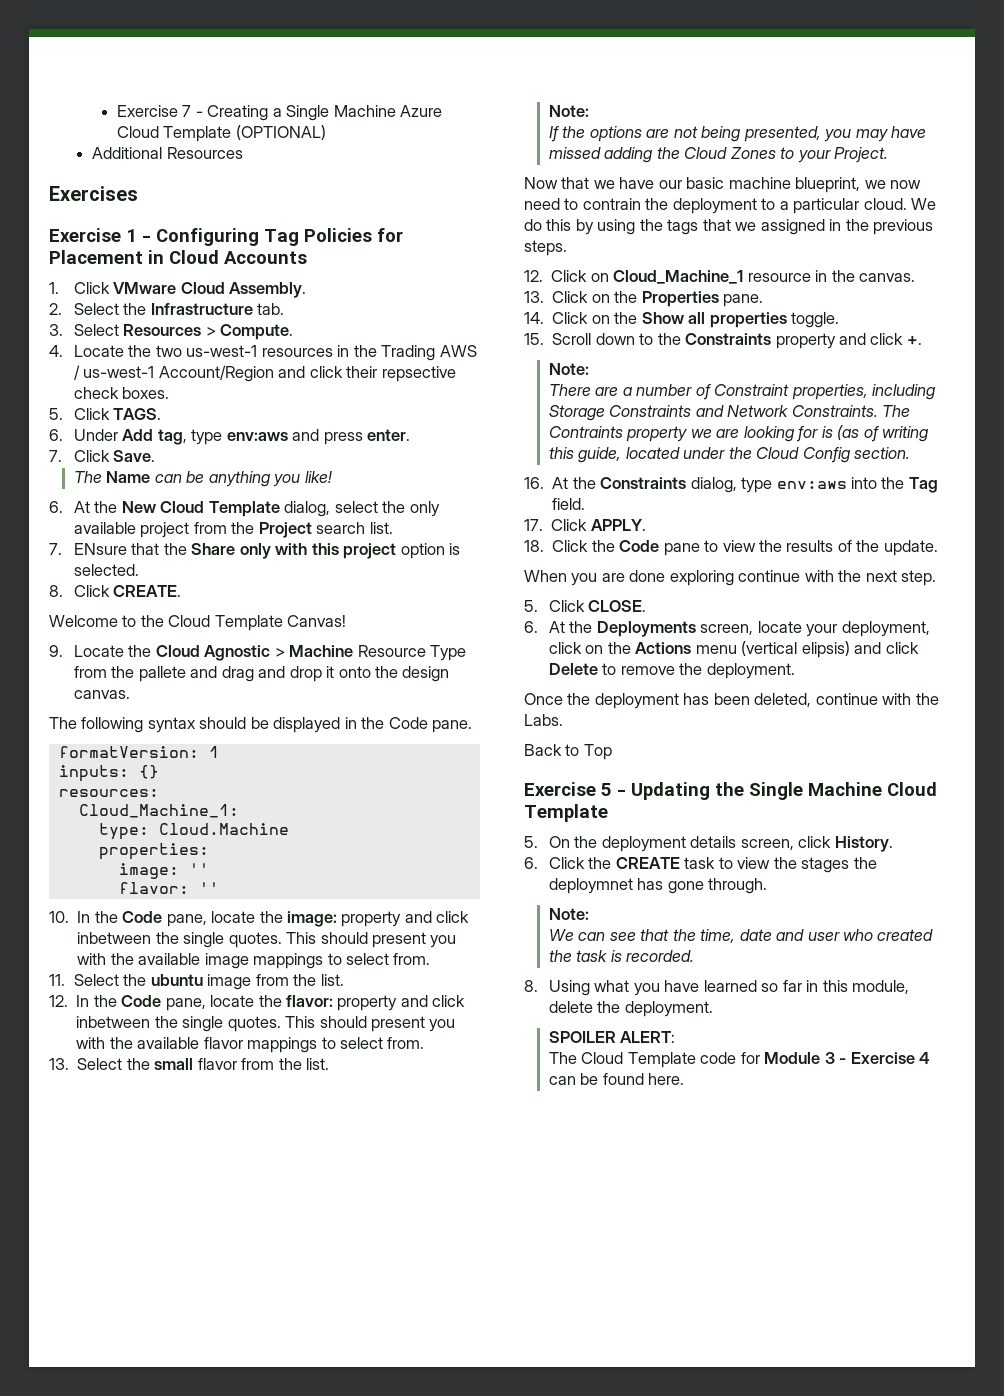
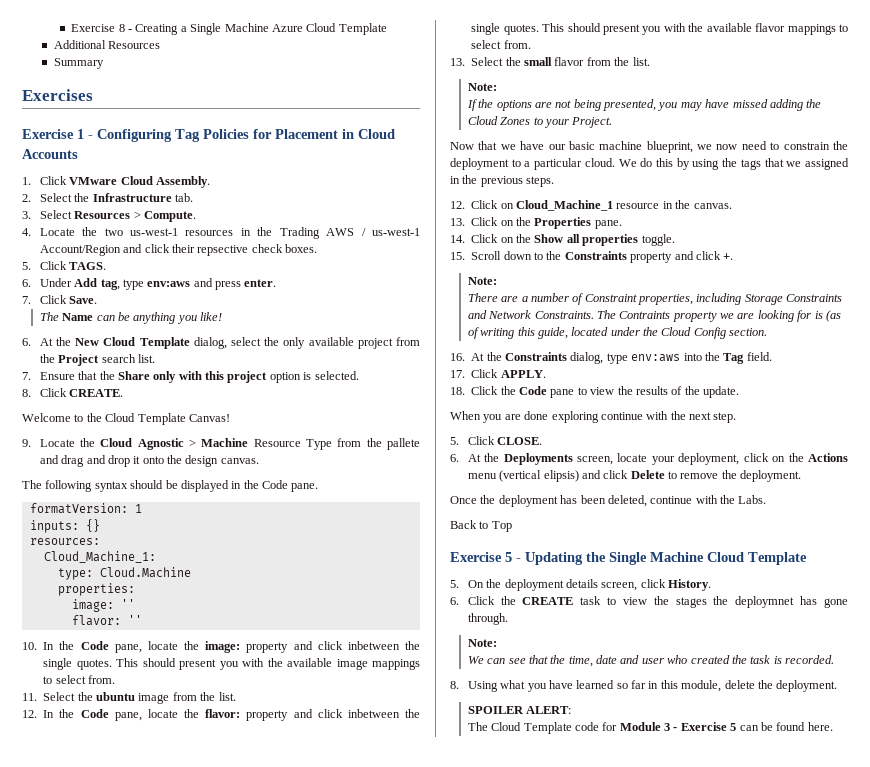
- Exercise 7 - Creating a Single Machine Azure Cloud Template (OPTIONAL)
+ Exercise 8 - Creating a Single Machine Azure Cloud Template
+ Summary
- 7. ENsure that the Share only with this project option is selected.
+ 7. Ensure that the Share only with this project option is selected.
- Now that we have our basic machine blueprint, we now need to contrain the deployment to a particular cloud.
+ Now that we have our basic machine blueprint, we now need to constrain the deployment to a particular cloud.
- The Cloud Template code for Module 3 - Exercise 4 can be found here.
+ The Cloud Template code for Module 3 - Exercise 5 can be found here.

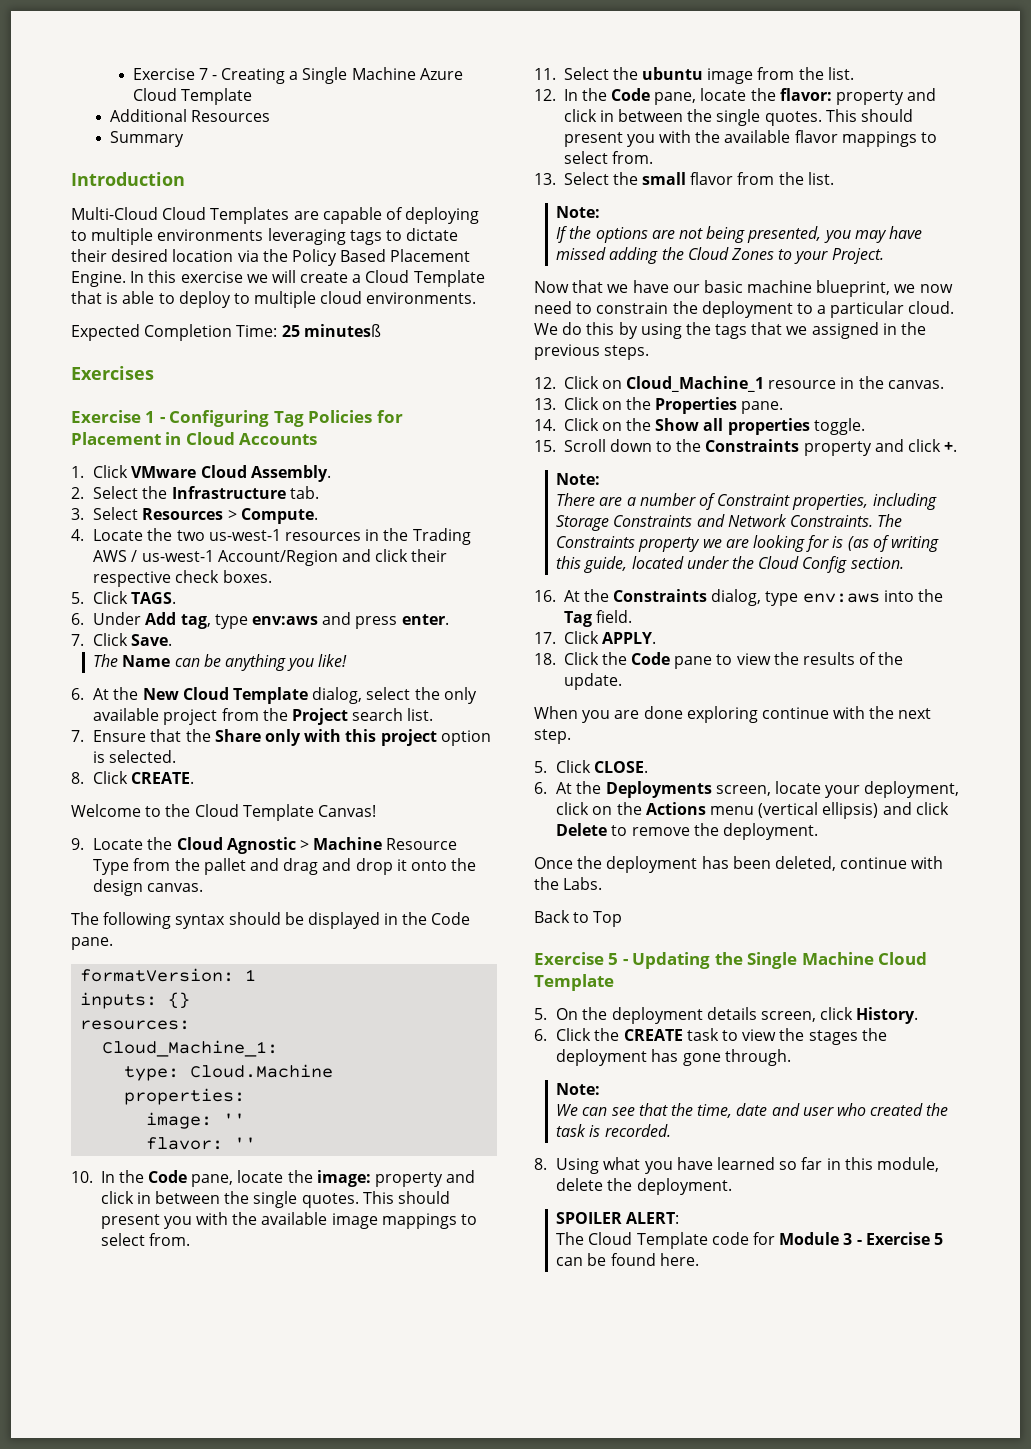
- Exercise 8 - Creating a Single Machine Azure Cloud Template
+ Exercise 7 - Creating a Single Machine Azure Cloud Template
+ Introduction
+ Multi-Cloud Cloud Templates are capable of deploying to multiple environments leveraging tags to dictate their desired location via the Policy Based Placement Engine. In this exercise we will create a Cloud Template that is able to deploy to multiple cloud environments.
+ Expected Completion Time: 25 minutesß
- 4. Locate the two us-west-1 resources in the Trading AWS / us-west-1 Account/Region and click their repsective check boxes.
+ 4. Locate the two us-west-1 resources in the Trading AWS / us-west-1 Account/Region and click their respective check boxes.
- 9. Locate the Cloud Agnostic > Machine Resource Type from the pallete and drag and drop it onto the design canvas.
+ 9. Locate the Cloud Agnostic > Machine Resource Type from the pallet and drag and drop it onto the design canvas.
- 10. In the Code pane, locate the image: property and click inbetween the single quotes.
+ 10. In the Code pane, locate the image: property and click in between the single quotes.
- 12. In the Code pane, locate the flavor: property and click inbetween the single quotes.
+ 12. In the Code pane, locate the flavor: property and click in between the single quotes.
- The Contraints property we are looking for is (as of writing this guide, located under the Cloud Config section.
+ The Constraints property we are looking for is (as of writing this guide, located under the Cloud Config section.
- 6. At the Deployments screen, locate your deployment, click on the Actions menu (vertical elipsis) and click Delete to remove the deployment.
+ 6. At the Deployments screen, locate your deployment, click on the Actions menu (vertical ellipsis) and click Delete to remove the deployment.
- 6. Click the CREATE task to view the stages the deploymnet has gone through.
+ 6. Click the CREATE task to view the stages the deployment has gone through.

